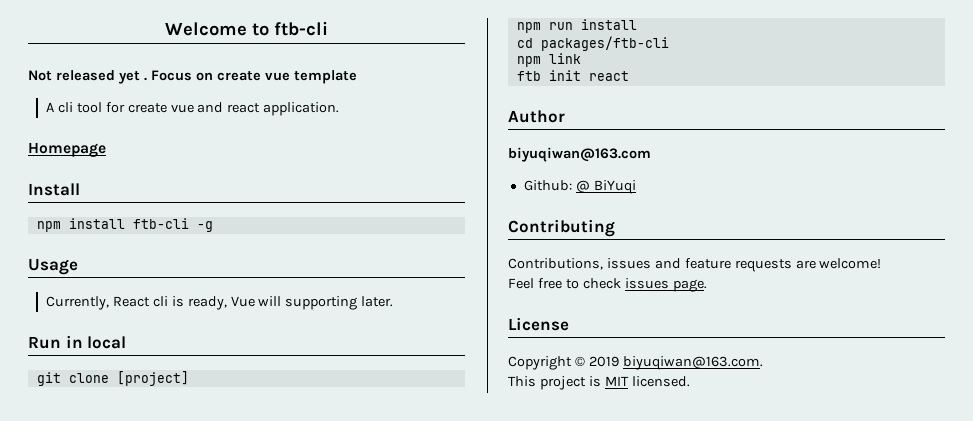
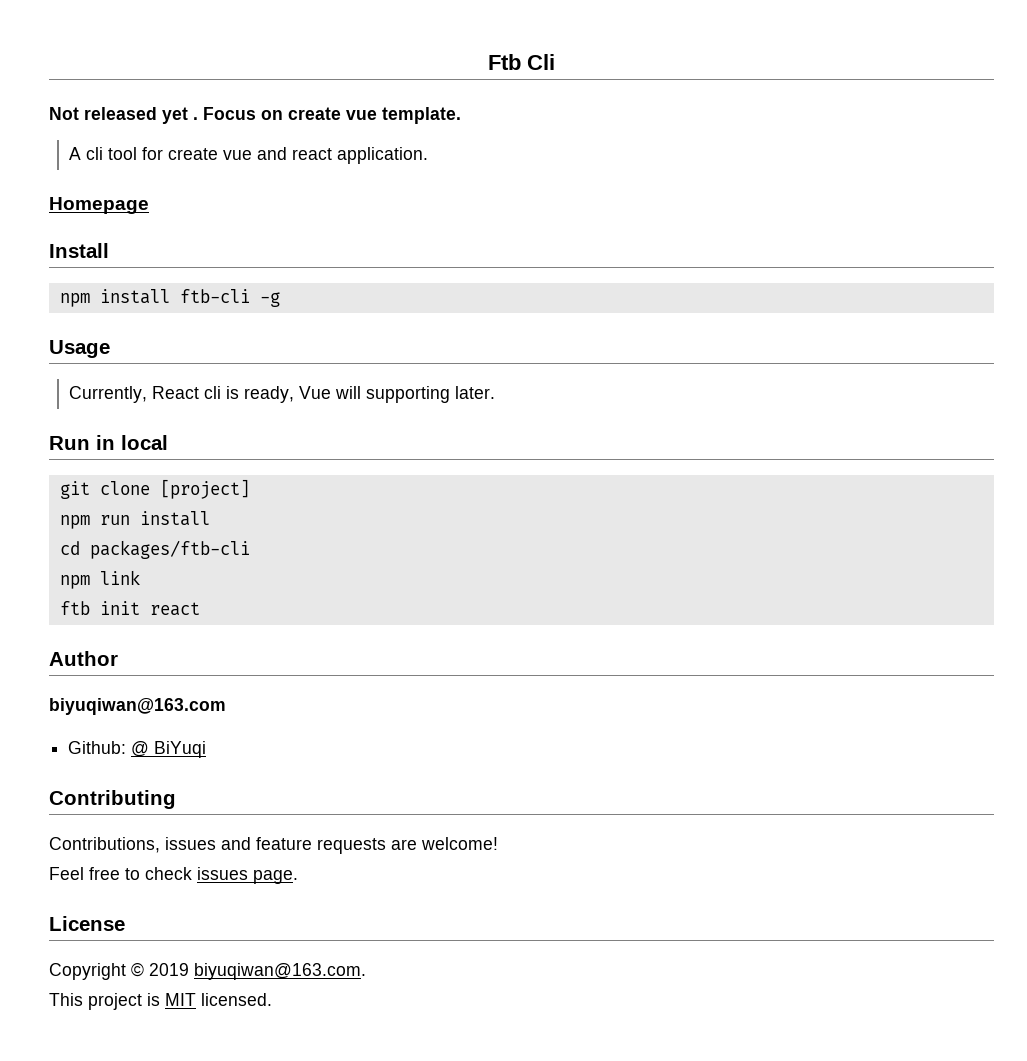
- Welcome to ftb-cli
+ Ftb Cli
- Focus on create vue template
+ Focus on create vue template.

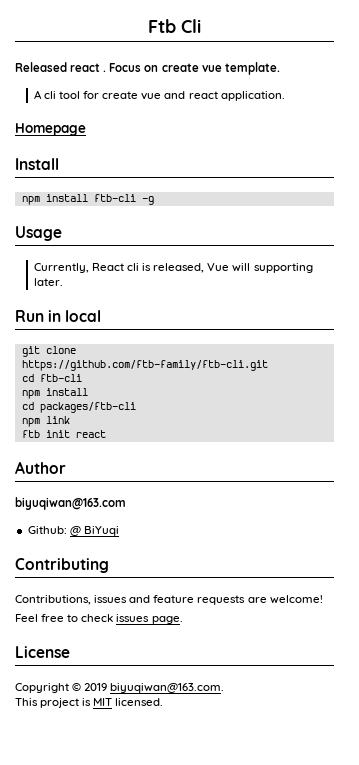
- Not released yet .
+ Released react .
- Currently, React cli is ready, Vue will supporting later.
+ Currently, React cli is released, Vue will supporting later.
- git clone [project]
- npm run install
+ git clone https://github.com/ftb-family/ftb-cli.git
+ cd ftb-cli
+ npm install

